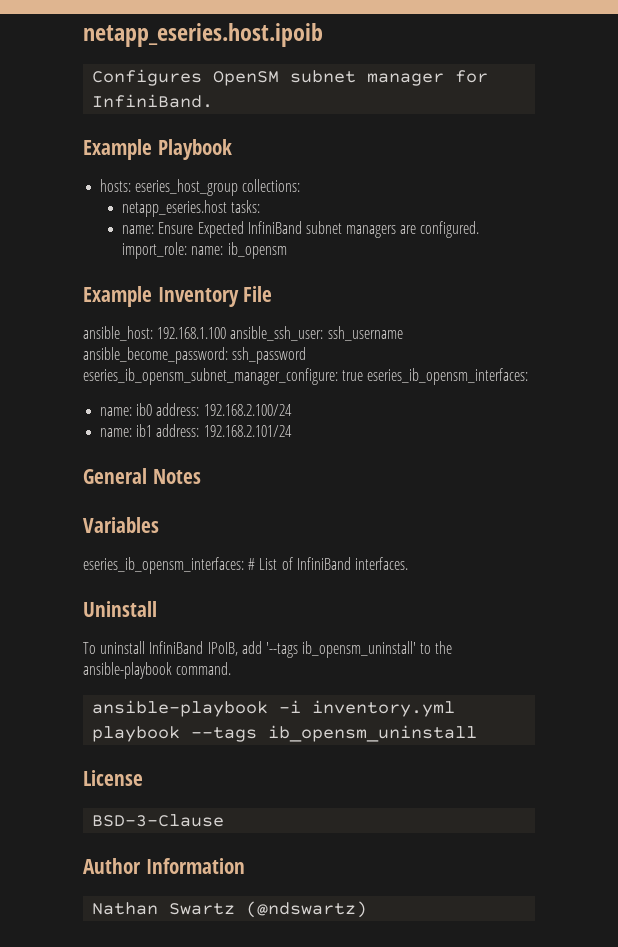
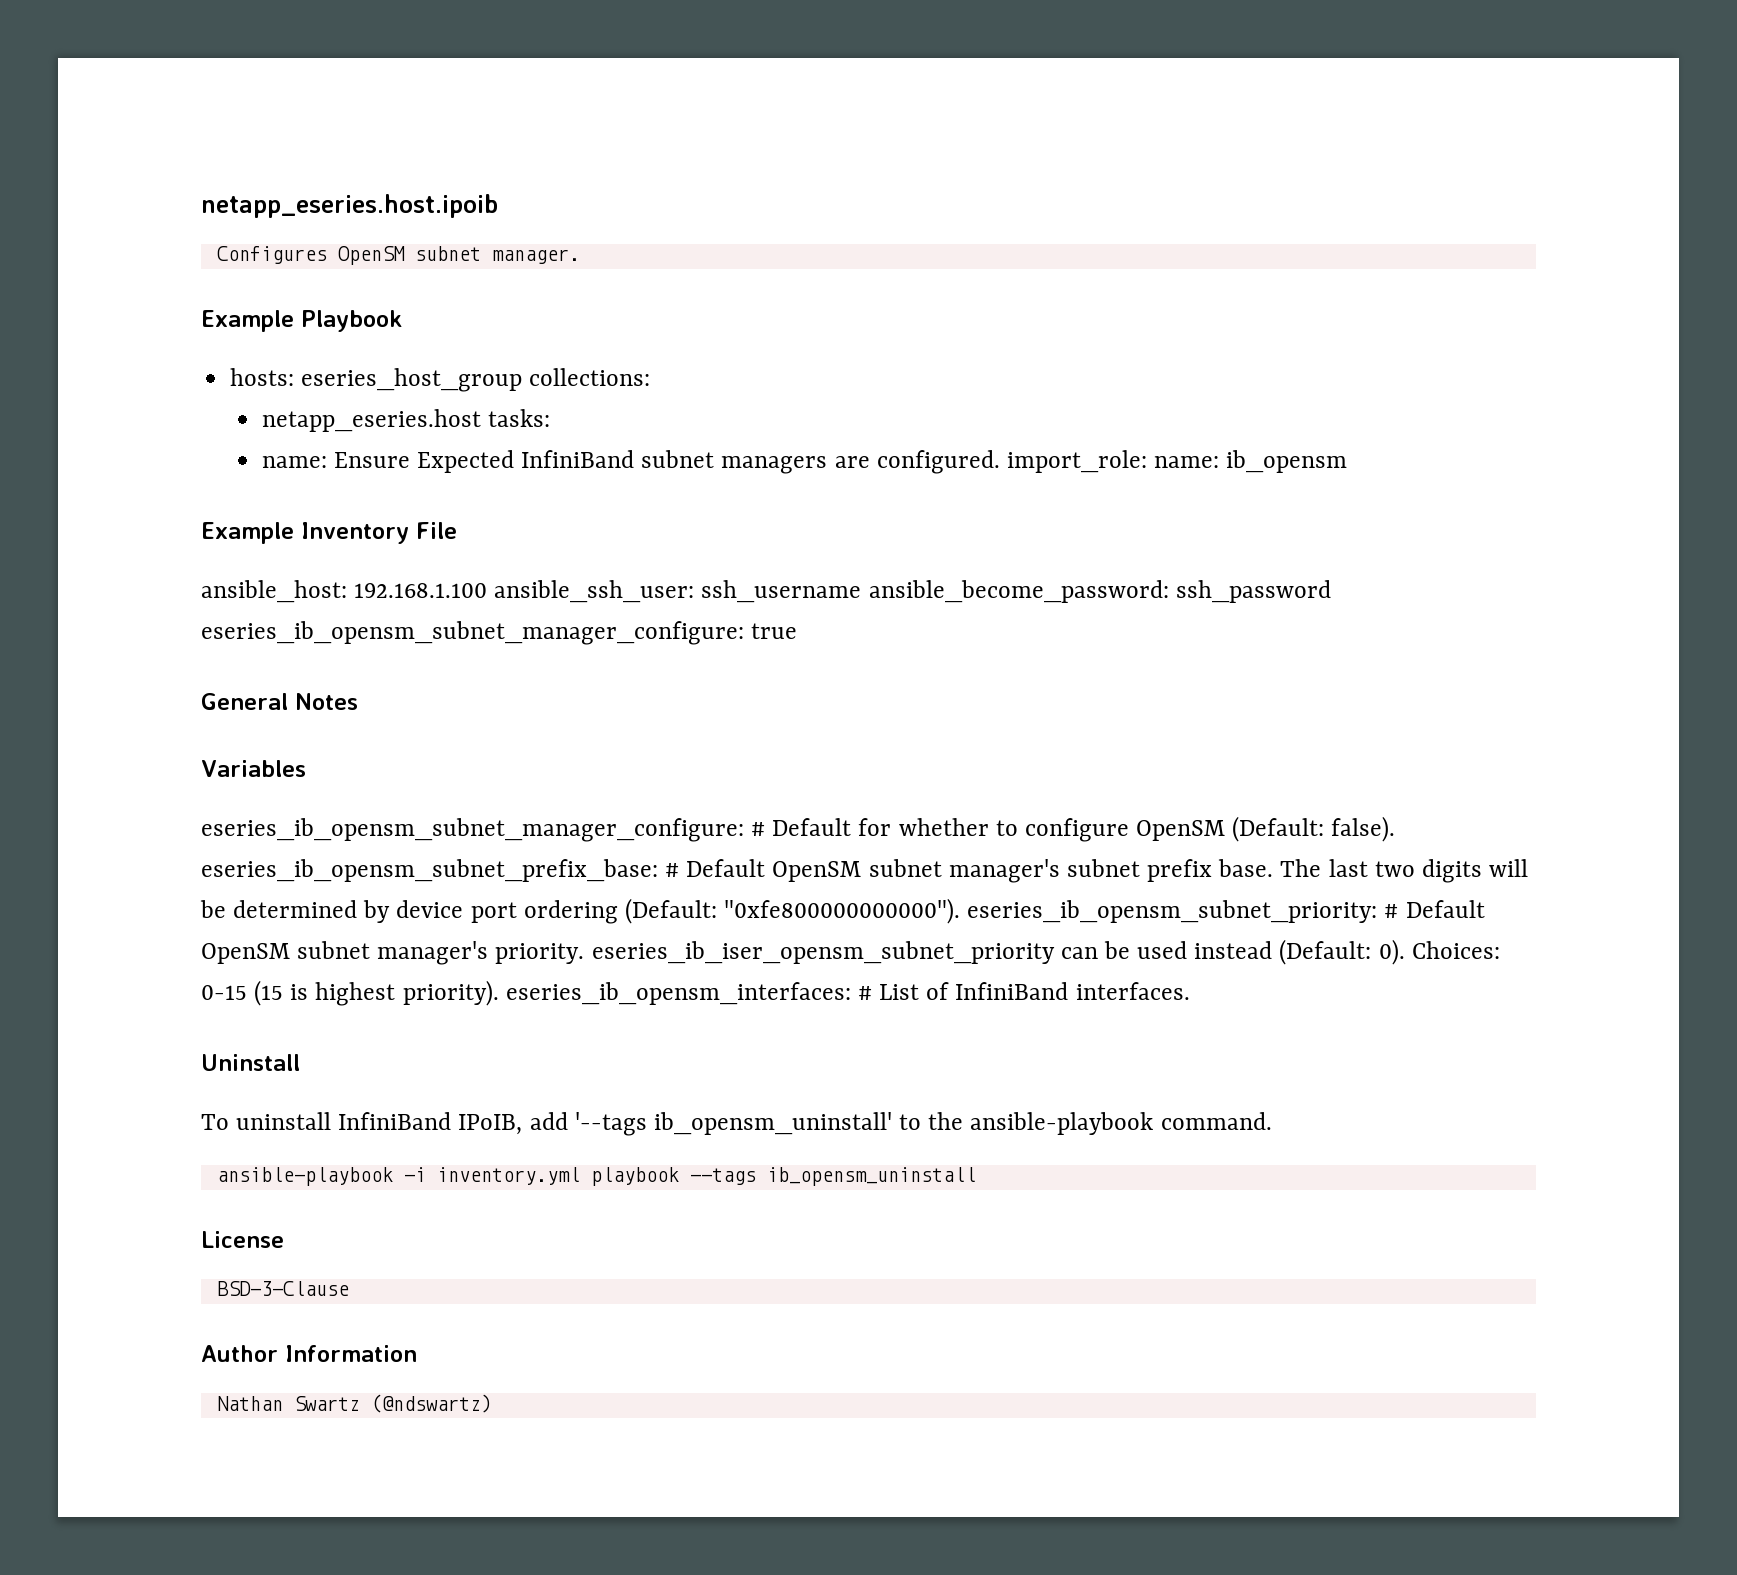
- Configures OpenSM subnet manager for InfiniBand.
+ Configures OpenSM subnet manager.
- ansible_host: 192.168.1.100 ansible_ssh_user: ssh_username ansible_become_password: ssh_password eseries_ib_opensm_subnet_manager_configure: true eseries_ib_opensm_interfaces:
- name: ib0 address: 192.168.2.100/24
- name: ib1 address: 192.168.2.101/24
+ ansible_host: 192.168.1.100 ansible_ssh_user: ssh_username ansible_become_password: ssh_password eseries_ib_opensm_subnet_manager_configure: true
  General Notes
  Variables
- eseries_ib_opensm_interfaces: # List of InfiniBand interfaces.
+ eseries_ib_opensm_subnet_manager_configure: # Default for whether to configure OpenSM (Default: false). eseries_ib_opensm_subnet_prefix_base: # Default OpenSM subnet manager's subnet prefix base. The last two digits will be determined by device port ordering (Default: "0xfe800000000000"). eseries_ib_opensm_subnet_priority: # Default OpenSM subnet manager's priority. eseries_ib_iser_opensm_subnet_priority can be used instead (Default: 0). Choices: 0-15 (15 is highest priority). eseries_ib_opensm_interfaces: # List of InfiniBand interfaces.

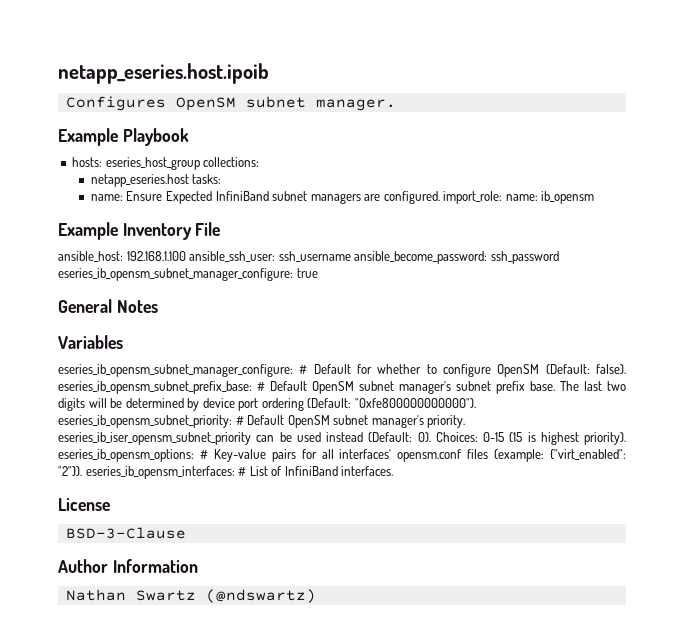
- Choices: 0-15 (15 is highest priority). eseries_ib_opensm_interfaces: # List of InfiniBand interfaces.
+ Choices: 0-15 (15 is highest priority). eseries_ib_opensm_options: # Key-value pairs for all interfaces' opensm.conf files (example: {"virt_enabled": "2"}). eseries_ib_opensm_interfaces: # List of InfiniBand interfaces.
- Uninstall
- To uninstall InfiniBand IPoIB, add '--tags ib_opensm_uninstall' to the ansible-playbook command.
- ansible-playbook -i inventory.yml playbook --tags ib_opensm_uninstall

